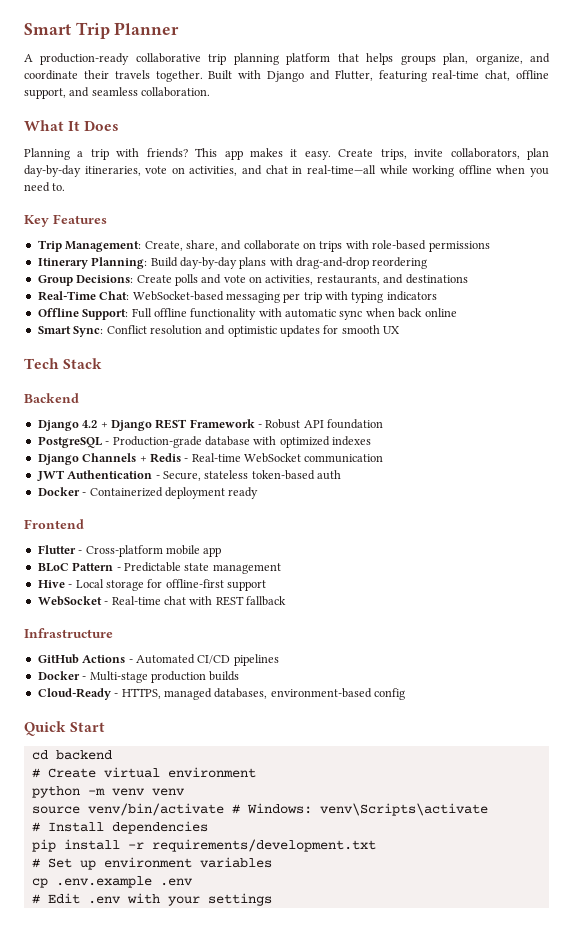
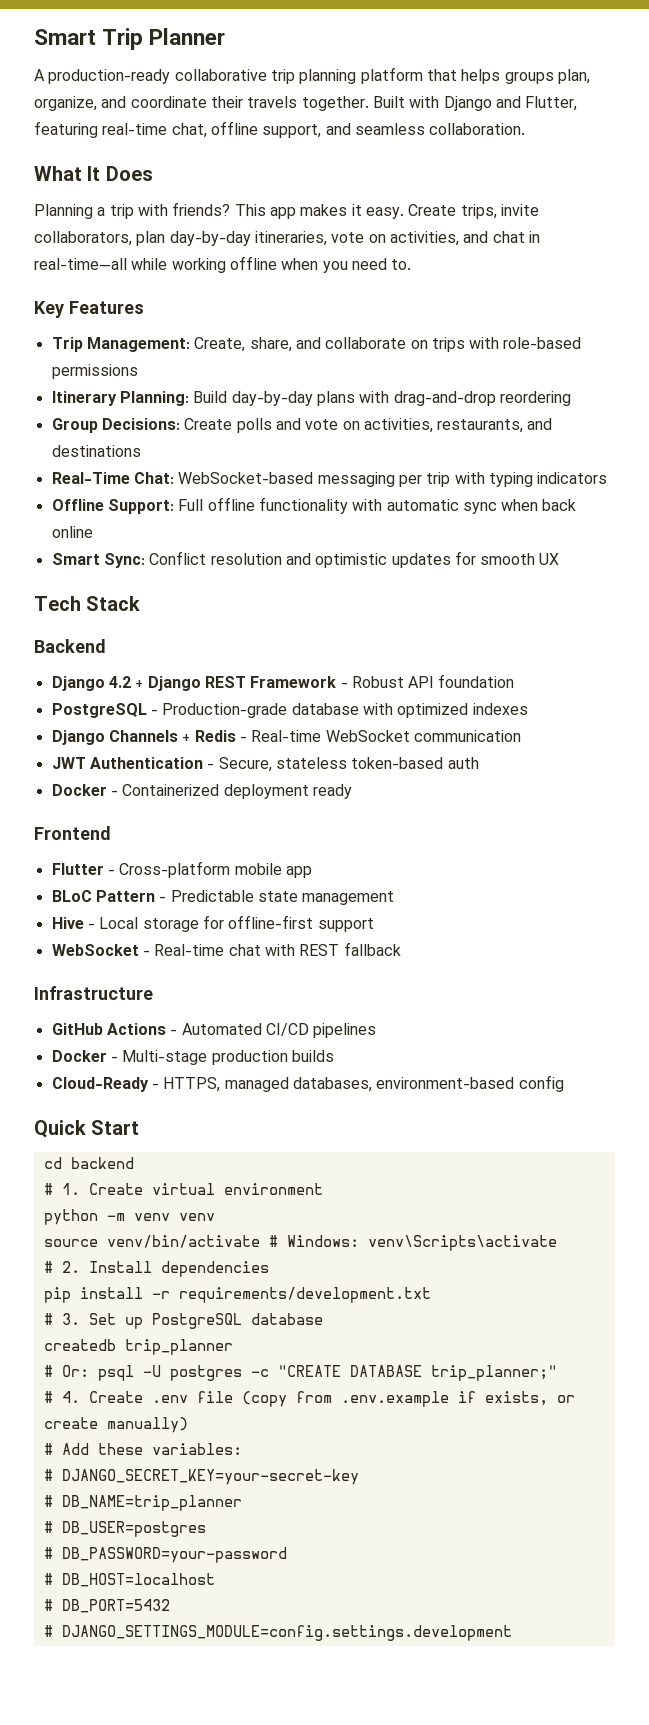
- # Create virtual environment
+ # 1. Create virtual environment
- # Install dependencies
+ # 2. Install dependencies
- # Set up environment variables
- cp .env.example .env
- # Edit .env with your settings
+ # 3. Set up PostgreSQL database
+ createdb trip_planner
+ # Or: psql -U postgres -c "CREATE DATABASE trip_planner;"
+ # 4. Create .env file (copy from .env.example if exists, or create manually)
+ # Add these variables:
+ # DJANGO_SECRET_KEY=your-secret-key
+ # DB_NAME=trip_planner
+ # DB_USER=postgres
+ # DB_PASSWORD=your-password
+ # DB_HOST=localhost
+ # DB_PORT=5432
+ # DJANGO_SETTINGS_MODULE=config.settings.development

